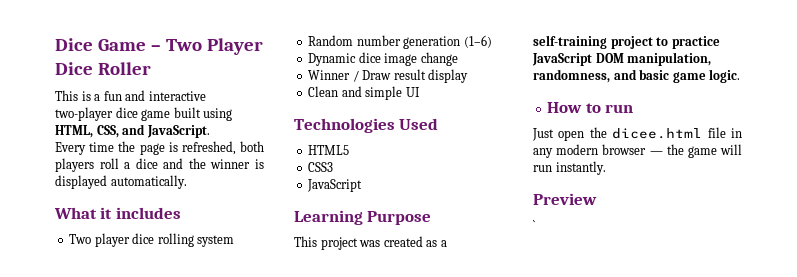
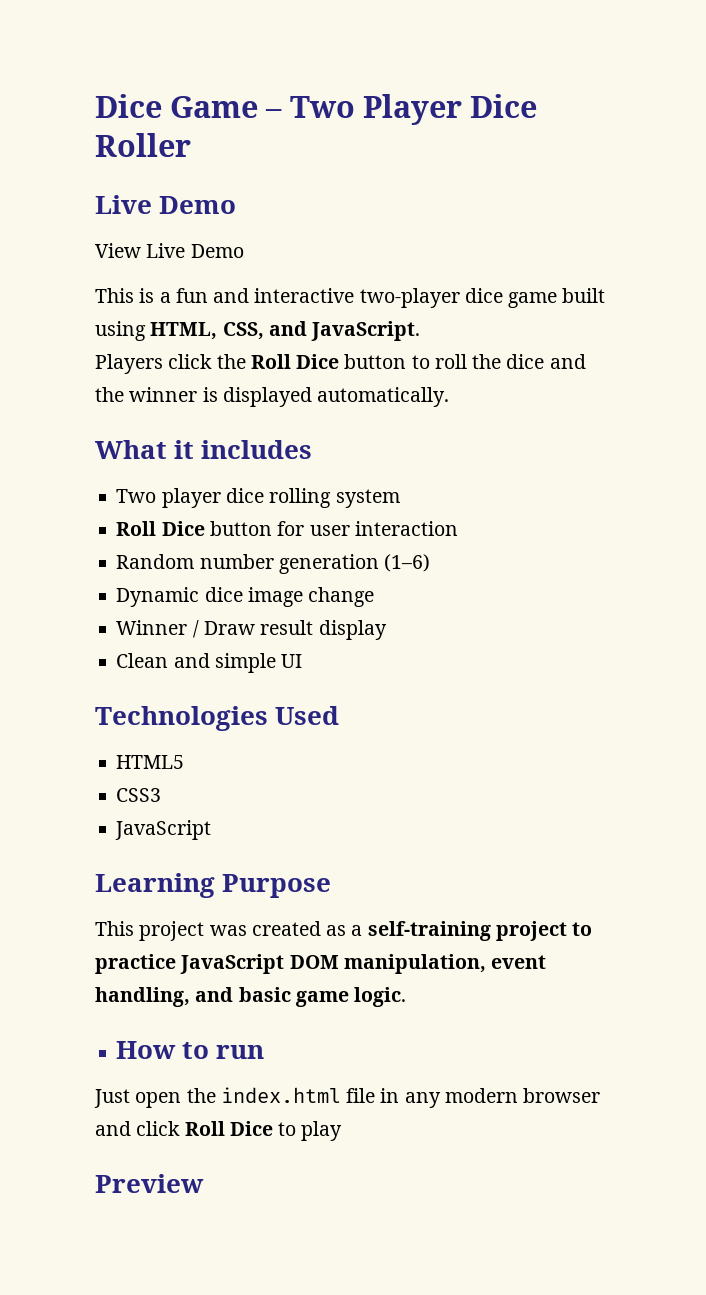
  Dice Game – Two Player Dice Roller
+ Live Demo
+ View Live Demo
- Every time the page is refreshed, both players roll a dice and the winner is displayed automatically.
+ Players click the Roll Dice button to roll the dice and the winner is displayed automatically.
+ Roll Dice button for user interaction
- This project was created as a self-training project to practice JavaScript DOM manipulation, randomness, and basic game logic.
+ This project was created as a self-training project to practice JavaScript DOM manipulation, event handling, and basic game logic.
- Just open the dicee.html file in any modern browser — the game will run instantly.
+ Just open the index.html file in any modern browser and click Roll Dice to play
- `

